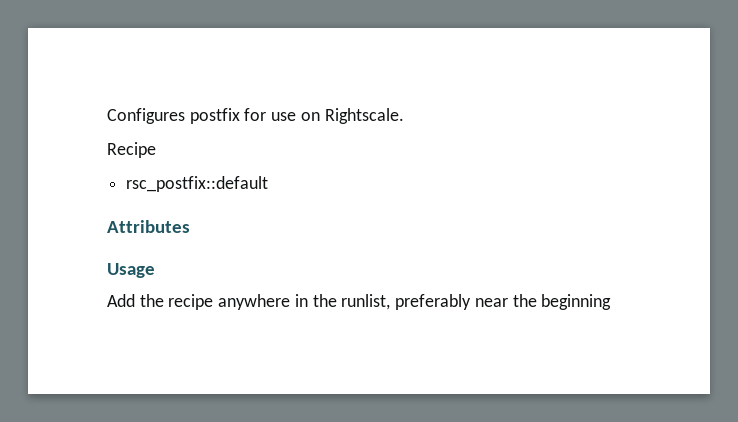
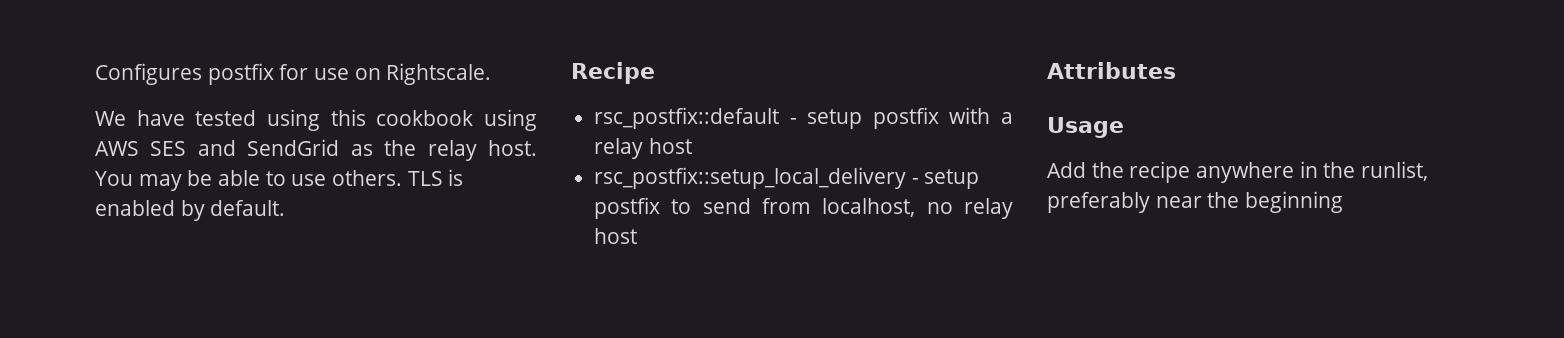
+ We have tested using this cookbook using AWS SES and SendGrid as the relay host. You may be able to use others. TLS is enabled by default.
  Recipe
- rsc_postfix::default
+ rsc_postfix::default - setup postfix with a relay host
+ rsc_postfix::setup_local_delivery - setup postfix to send from localhost, no relay host

